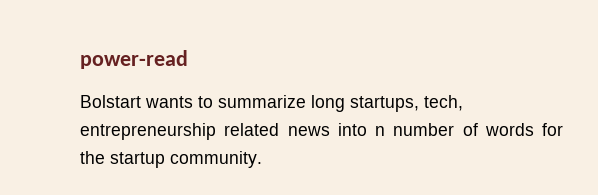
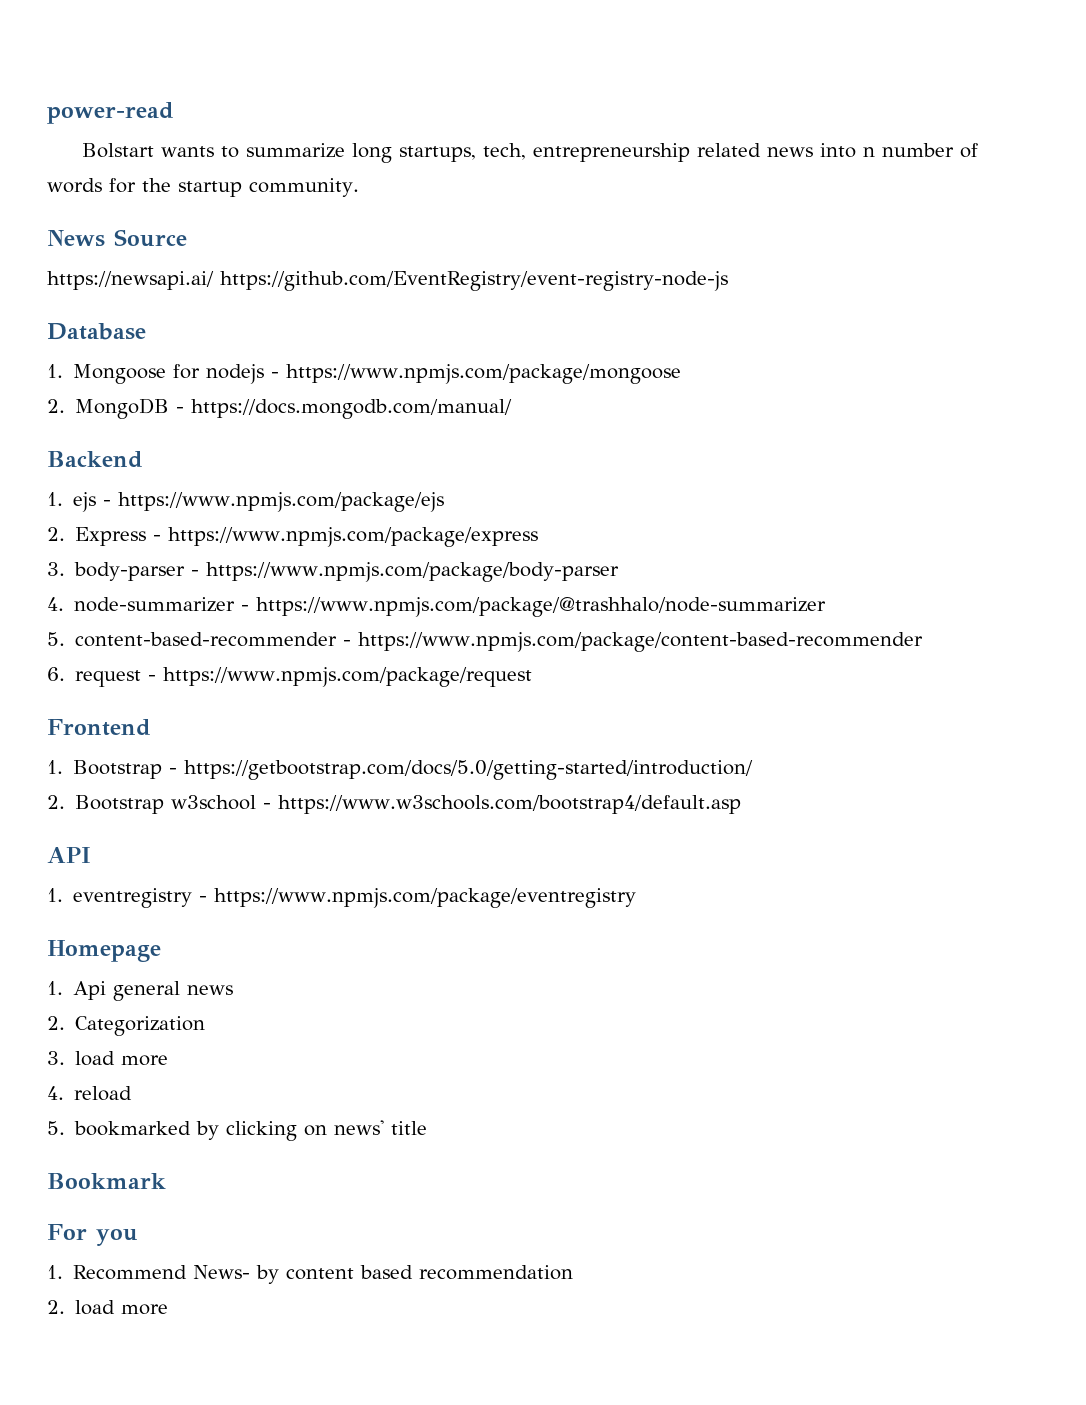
+ News Source
+ https://newsapi.ai/ https://github.com/EventRegistry/event-registry-node-js
+ Database
+ 1. Mongoose for nodejs - https://www.npmjs.com/package/mongoose
+ 2. MongoDB - https://docs.mongodb.com/manual/
+ Backend
+ 1. ejs - https://www.npmjs.com/package/ejs
+ 2. Express - https://www.npmjs.com/package/express
+ 3. body-parser - https://www.npmjs.com/package/body-parser
+ 4. node-summarizer - https://www.npmjs.com/package/@trashhalo/node-summarizer
+ 5. content-based-recommender - https://www.npmjs.com/package/content-based-recommender
+ 6. request - https://www.npmjs.com/package/request
+ Frontend
+ 1. Bootstrap - https://getbootstrap.com/docs/5.0/getting-started/introduction/
+ 2. Bootstrap w3school - https://www.w3schools.com/bootstrap4/default.asp
+ API
+ 1. eventregistry - https://www.npmjs.com/package/eventregistry
+ Homepage
+ 1. Api general news
+ 2. Categorization
+ 3. load more
+ 4. reload
+ 5. bookmarked by clicking on news' title
+ Bookmark
+ For you
+ 1. Recommend News- by content based recommendation
+ 2. load more

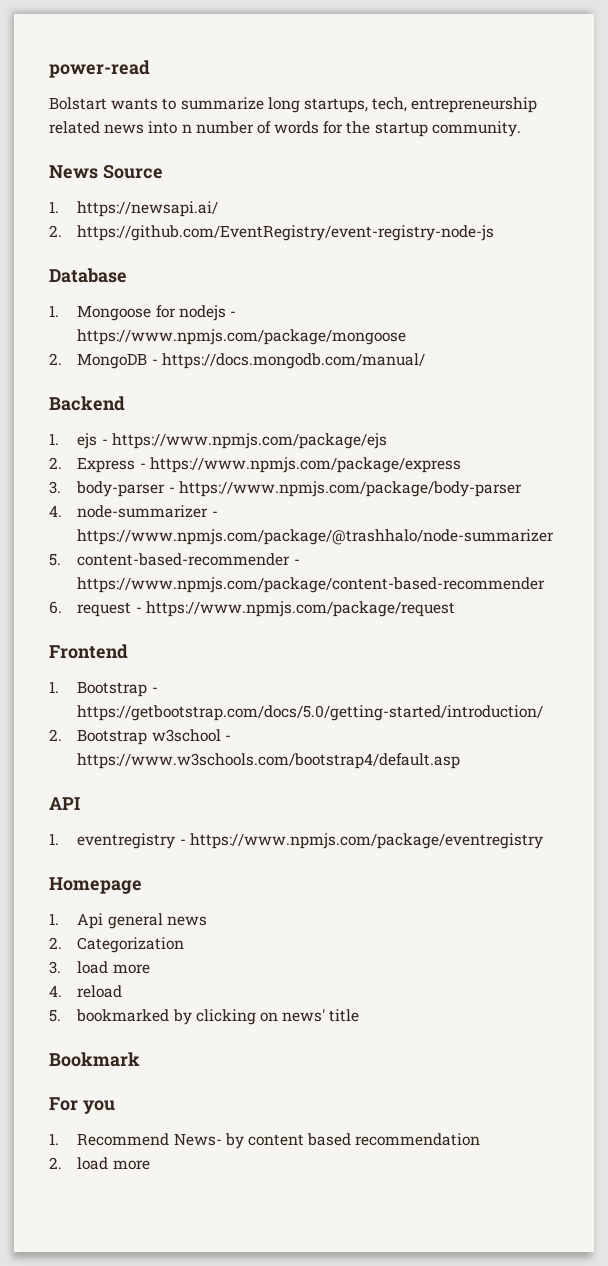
- https://newsapi.ai/ https://github.com/EventRegistry/event-registry-node-js
+ 1. https://newsapi.ai/
+ 2. https://github.com/EventRegistry/event-registry-node-js

